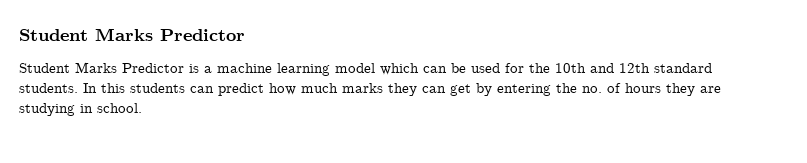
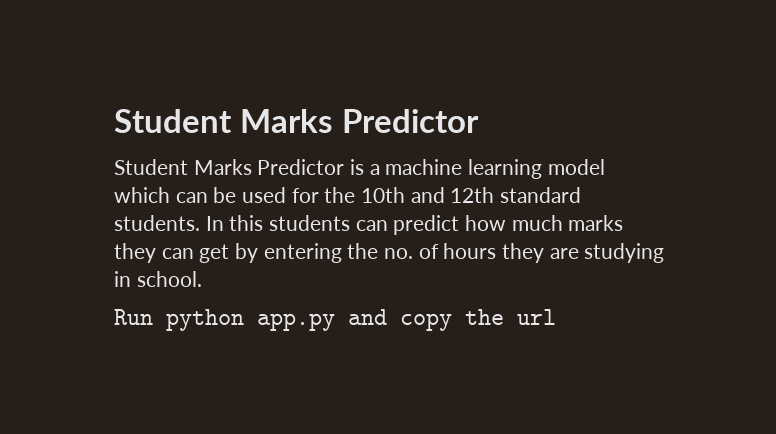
+ Run python app.py and copy the url

